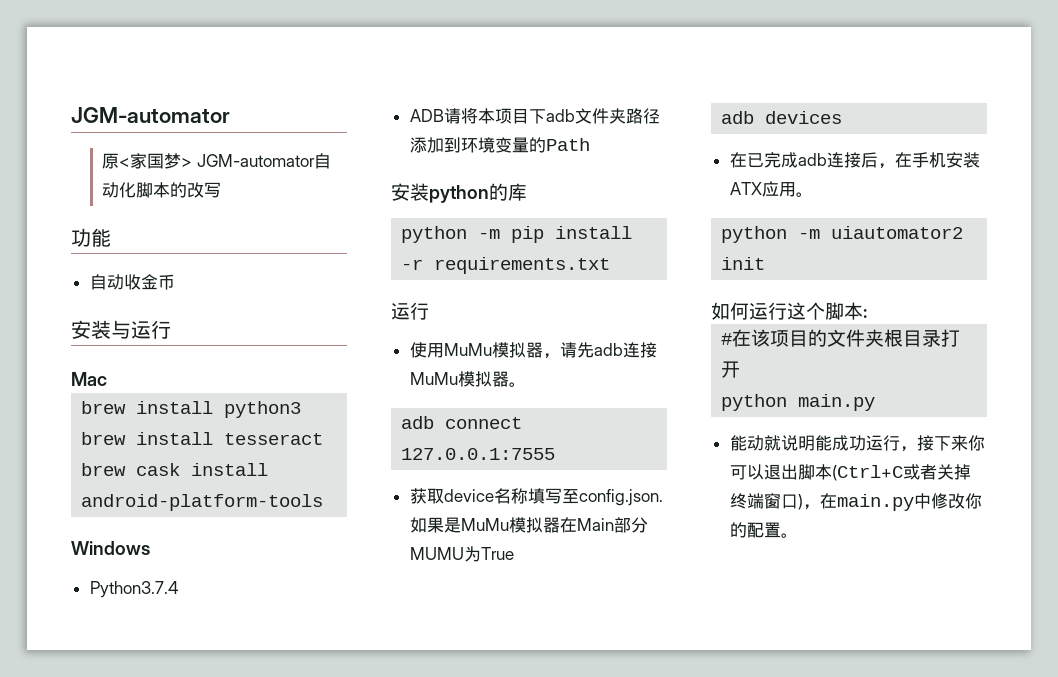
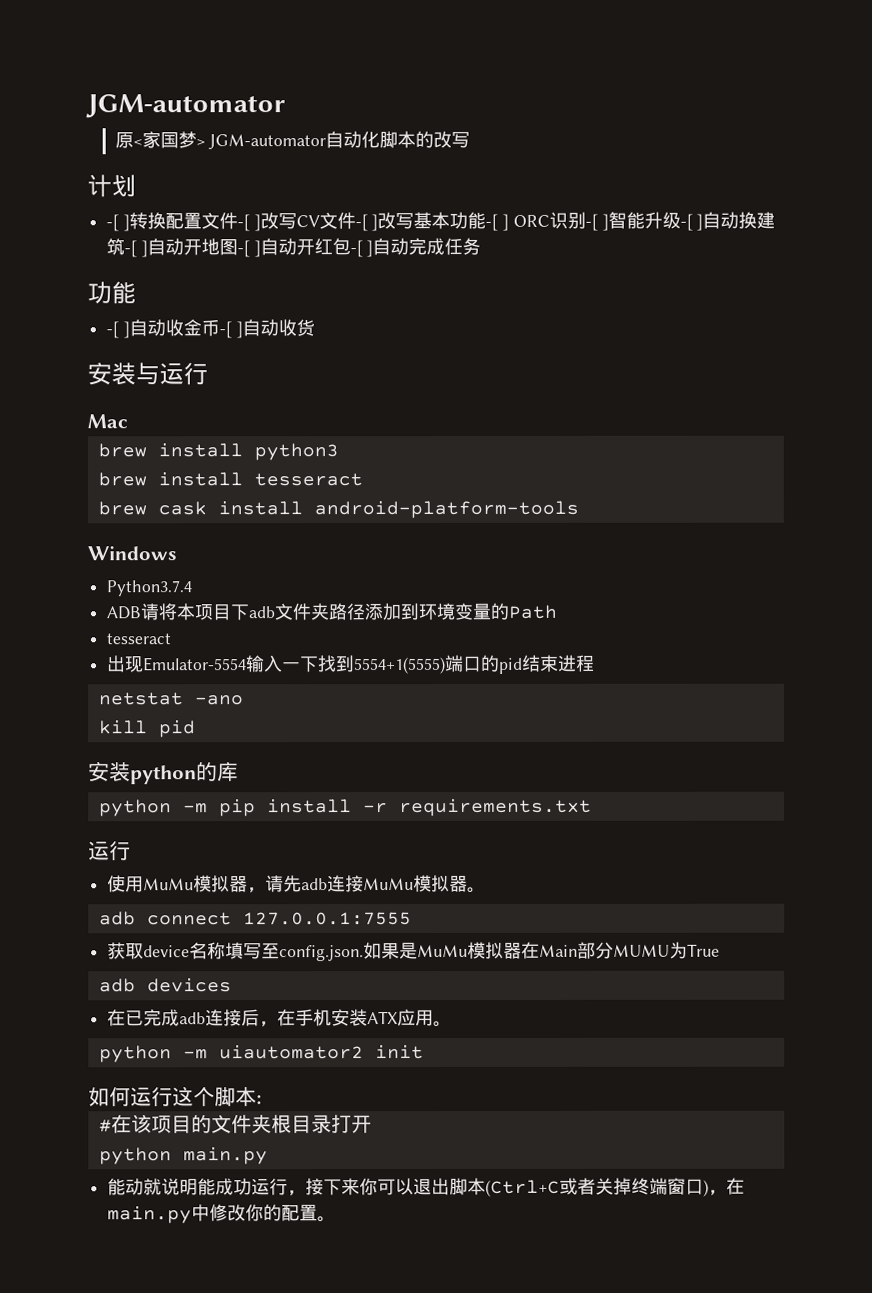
+ 计划
+ -[ ]转换配置文件-[ ]改写CV文件-[ ]改写基本功能-[ ] ORC识别-[ ]智能升级-[ ]自动换建筑-[ ]自动开地图-[ ]自动开红包-[ ]自动完成任务
- 自动收金币
+ -[ ]自动收金币-[ ]自动收货
  ADB请将本项目下adb文件夹路径添加到环境变量的Path
+ tesseract
+ 出现Emulator-5554输入一下找到5554+1(5555)端口的pid结束进程
+ netstat –ano
+ kill pid

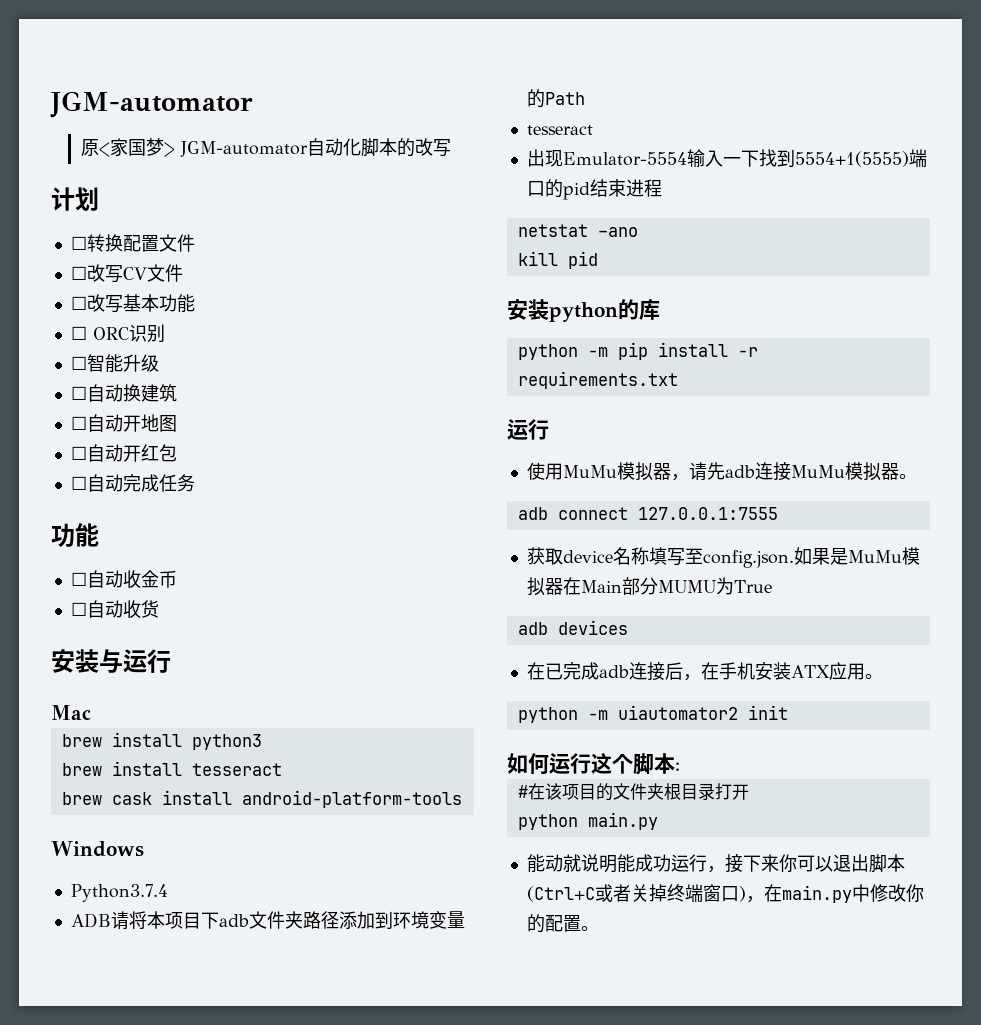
- -[ ]转换配置文件-[ ]改写CV文件-[ ]改写基本功能-[ ] ORC识别-[ ]智能升级-[ ]自动换建筑-[ ]自动开地图-[ ]自动开红包-[ ]自动完成任务
+ ☐转换配置文件
+ ☐改写CV文件
+ ☐改写基本功能
+ ☐ ORC识别
+ ☐智能升级
+ ☐自动换建筑
+ ☐自动开地图
+ ☐自动开红包
+ ☐自动完成任务
- -[ ]自动收金币-[ ]自动收货
+ ☐自动收金币
+ ☐自动收货

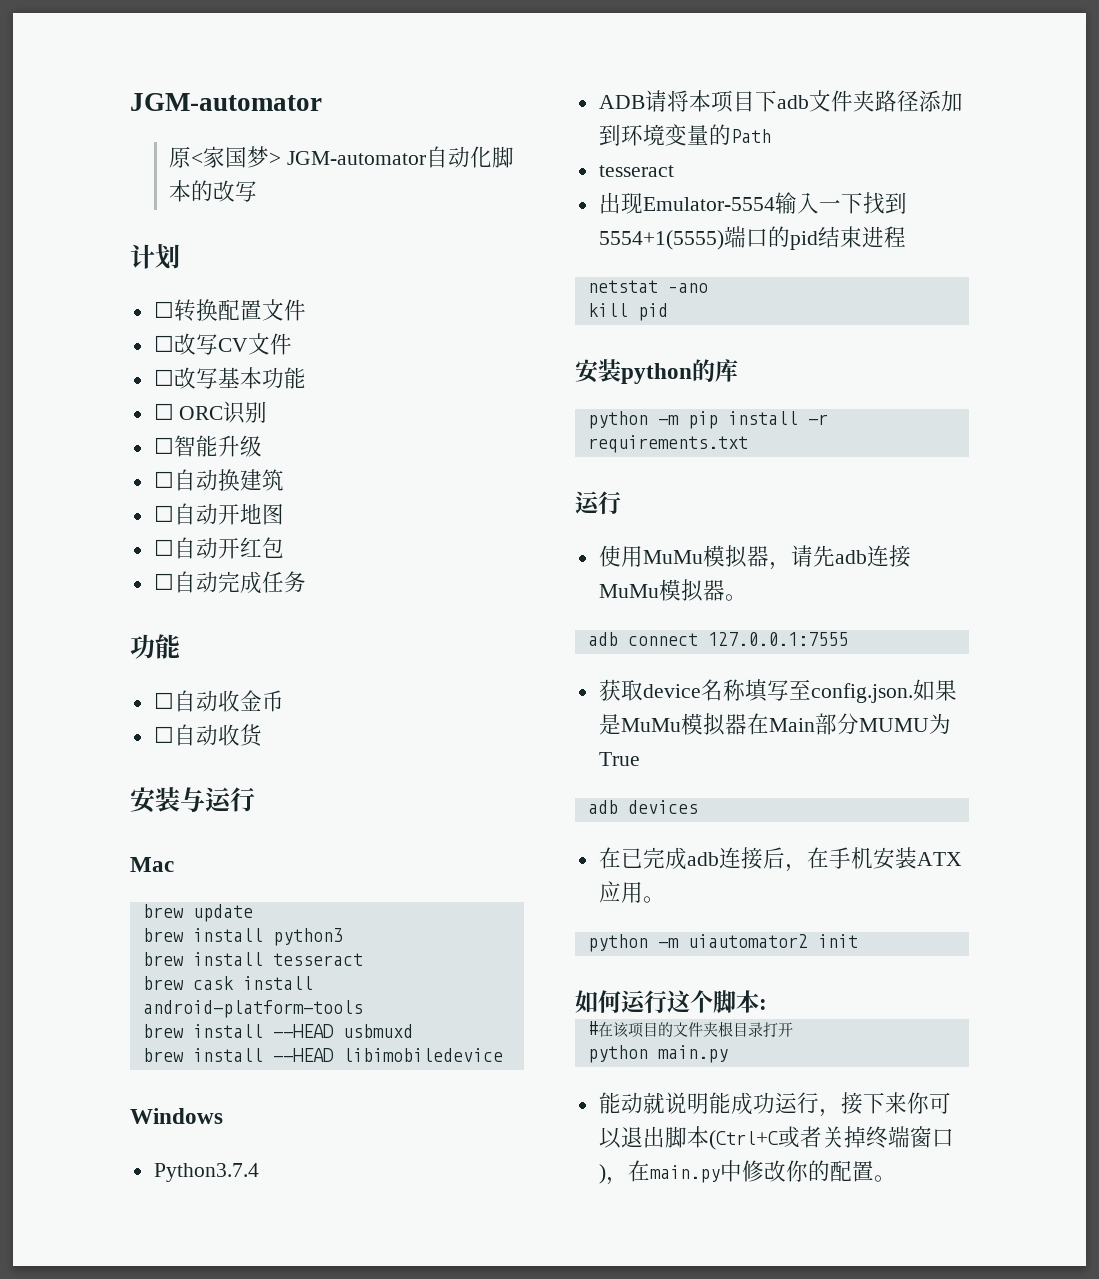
+ brew update
+ brew install --HEAD usbmuxd
+ brew install --HEAD libimobiledevice

